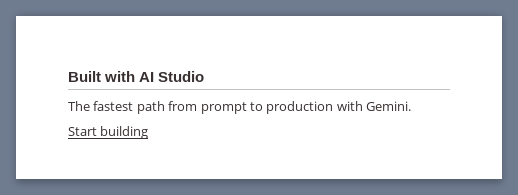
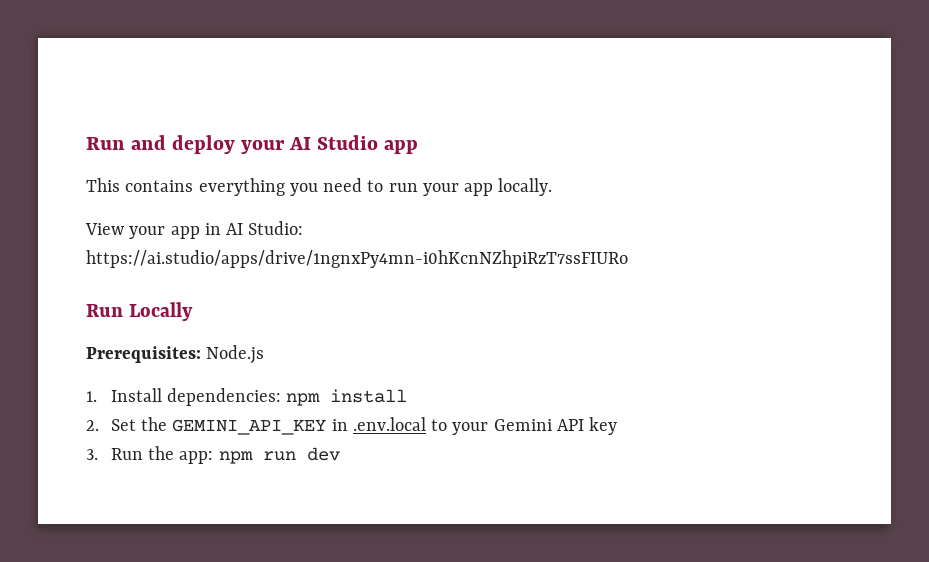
- Built with AI Studio
- The fastest path from prompt to production with Gemini.
- Start building
+ Run and deploy your AI Studio app
+ This contains everything you need to run your app locally.
+ View your app in AI Studio: https://ai.studio/apps/drive/1ngnxPy4mn-i0hKcnNZhpiRzT7ssFIURo
+ Run Locally
+ Prerequisites: Node.js
+ 1. Install dependencies: npm install
+ 2. Set the GEMINI_API_KEY in .env.local to your Gemini API key
+ 3. Run the app: npm run dev

